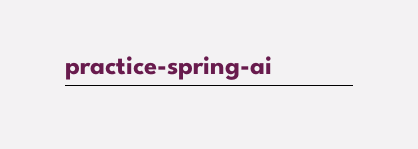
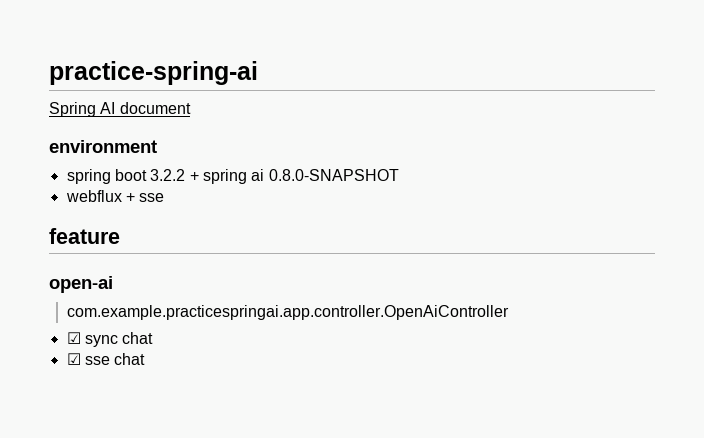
+ Spring AI document
+ environment
+ spring boot 3.2.2 + spring ai 0.8.0-SNAPSHOT
+ webflux + sse
+ feature
+ open-ai
+ com.example.practicespringai.app.controller.OpenAiController
+ ☑ sync chat
+ ☑ sse chat

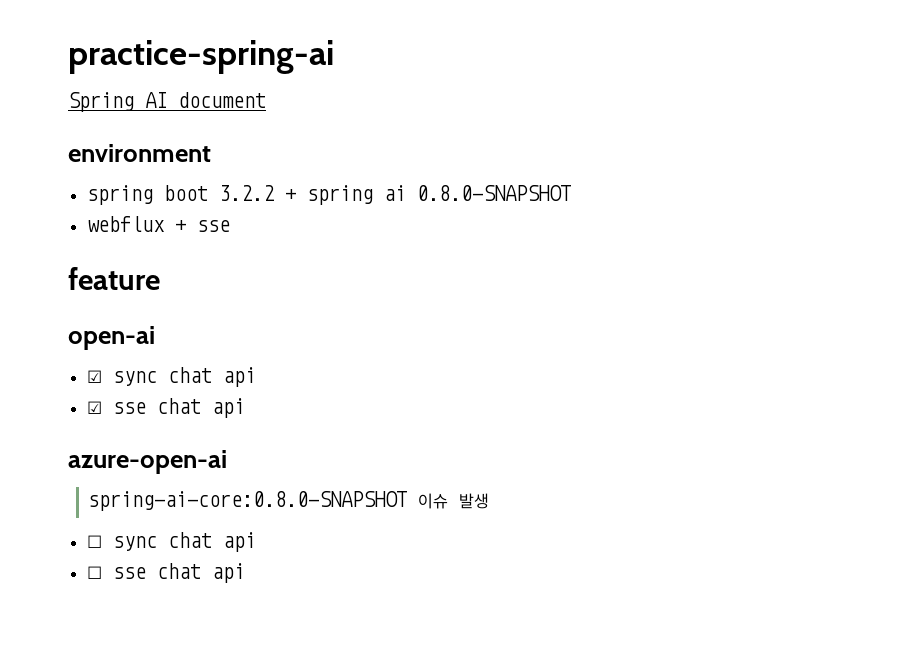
- com.example.practicespringai.app.controller.OpenAiController
- ☑ sync chat
+ ☑ sync chat api
- ☑ sse chat
+ ☑ sse chat api
+ azure-open-ai
+ spring-ai-core:0.8.0-SNAPSHOT 이슈 발생
+ ☐ sync chat api
+ ☐ sse chat api

